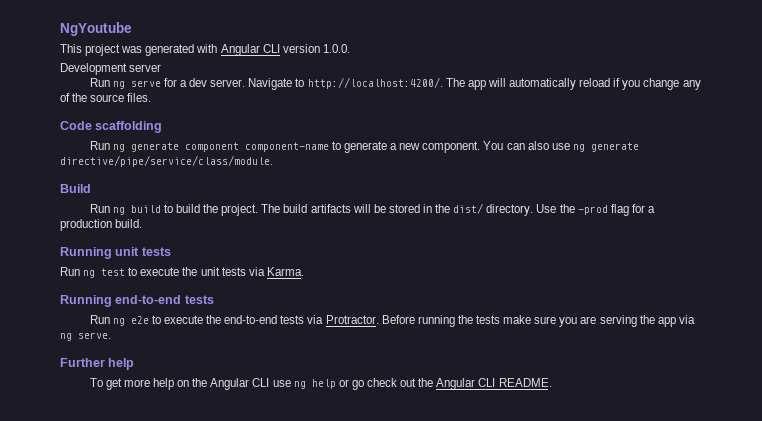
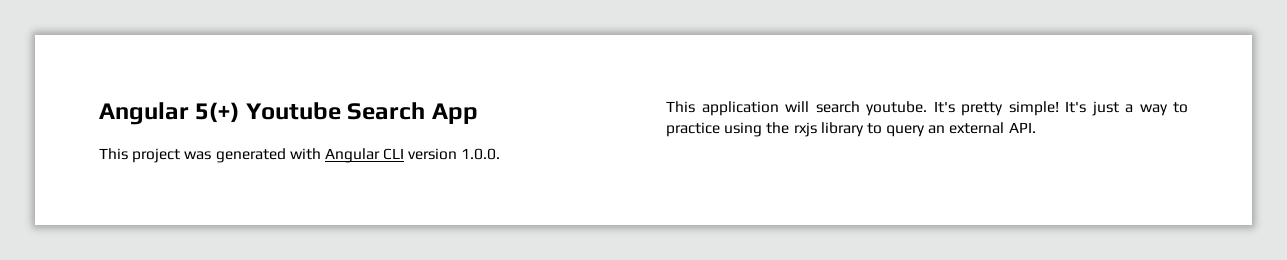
- NgYoutube
+ Angular 5(+) Youtube Search App
- Development server
- Run ng serve for a dev server. Navigate to http://localhost:4200/. The app will automatically reload if you change any of the source files.
- Code scaffolding
- Run ng generate component component-name to generate a new component. You can also use ng generate directive/pipe/service/class/module.
- Build
- Run ng build to build the project. The build artifacts will be stored in the dist/ directory. Use the -prod flag for a production build.
- Running unit tests
- Run ng test to execute the unit tests via Karma.
- Running end-to-end tests
- Run ng e2e to execute the end-to-end tests via Protractor. Before running the tests make sure you are serving the app via ng serve.
- Further help
- To get more help on the Angular CLI use ng help or go check out the Angular CLI README.
+ This application will search youtube. It's pretty simple! It's just a way to practice using the rxjs library to query an external API.

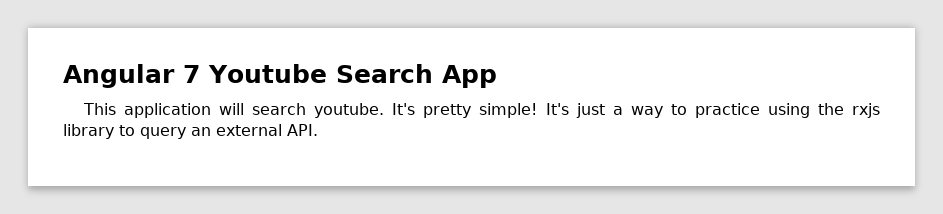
- Angular 5(+) Youtube Search App
+ Angular 7 Youtube Search App
- This project was generated with Angular CLI version 1.0.0.

